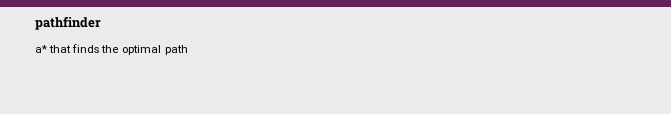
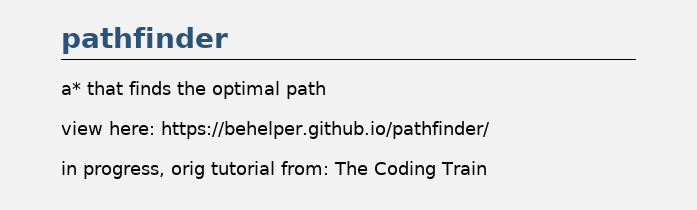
+ view here: https://behelper.github.io/pathfinder/
+ in progress, orig tutorial from: The Coding Train

